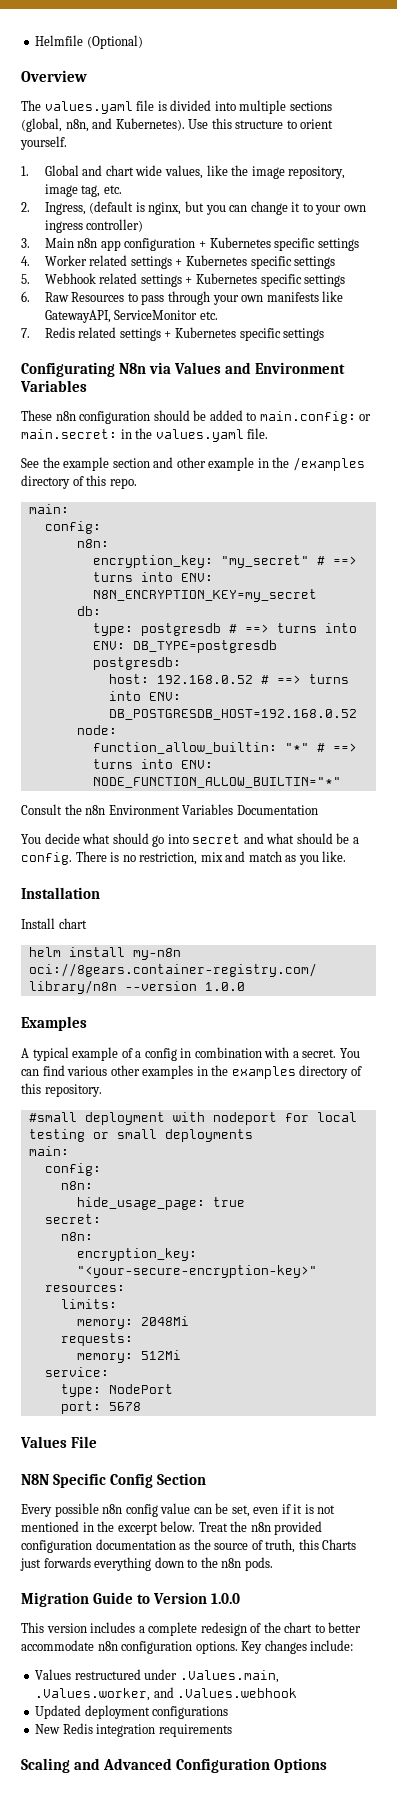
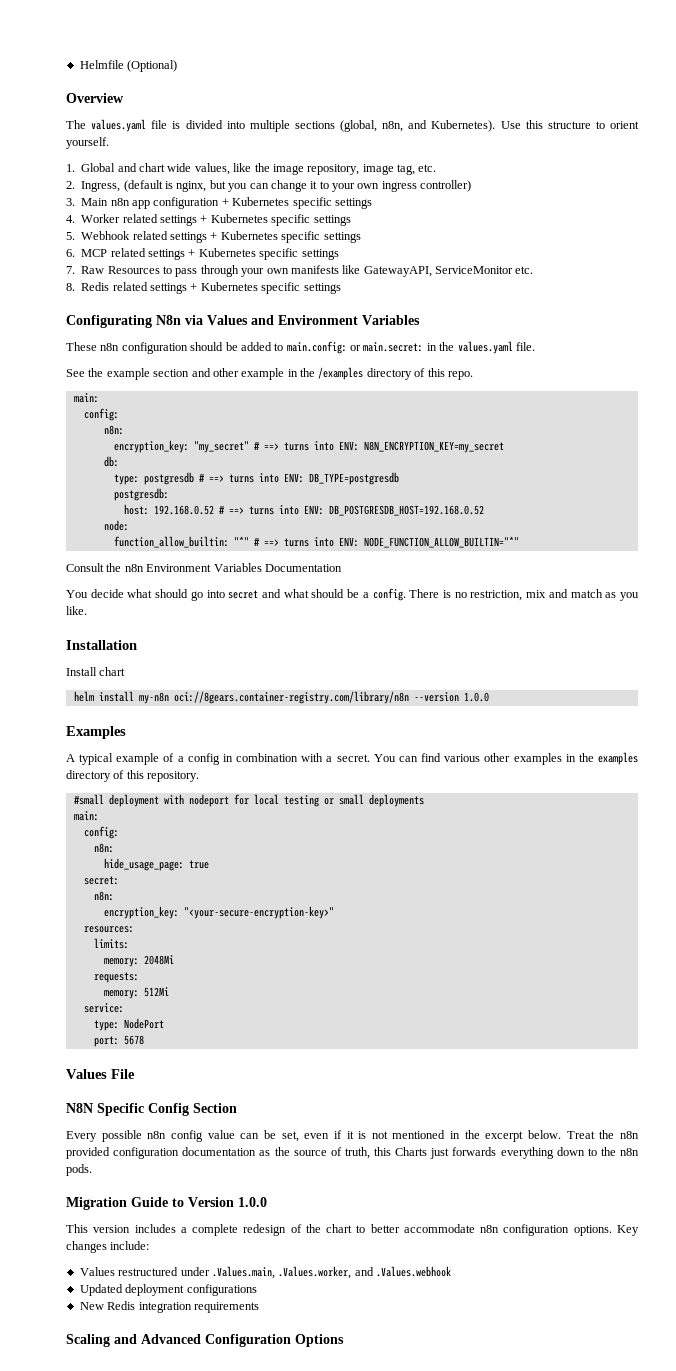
- 6. Raw Resources to pass through your own manifests like GatewayAPI, ServiceMonitor etc.
+ 6. MCP related settings + Kubernetes specific settings
+ 7. Raw Resources to pass through your own manifests like GatewayAPI, ServiceMonitor etc.
- 7. Redis related settings + Kubernetes specific settings
+ 8. Redis related settings + Kubernetes specific settings

